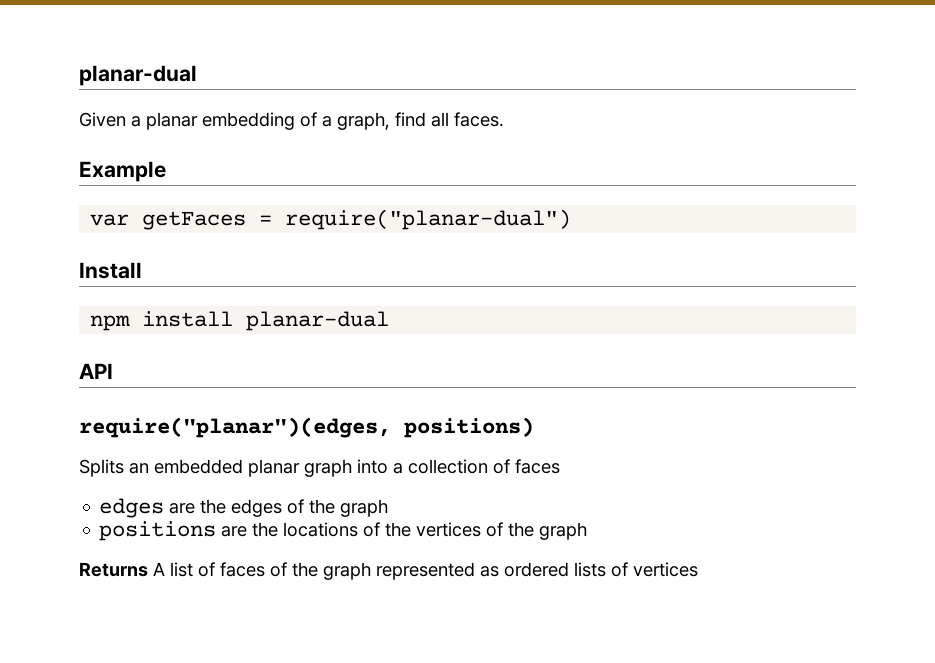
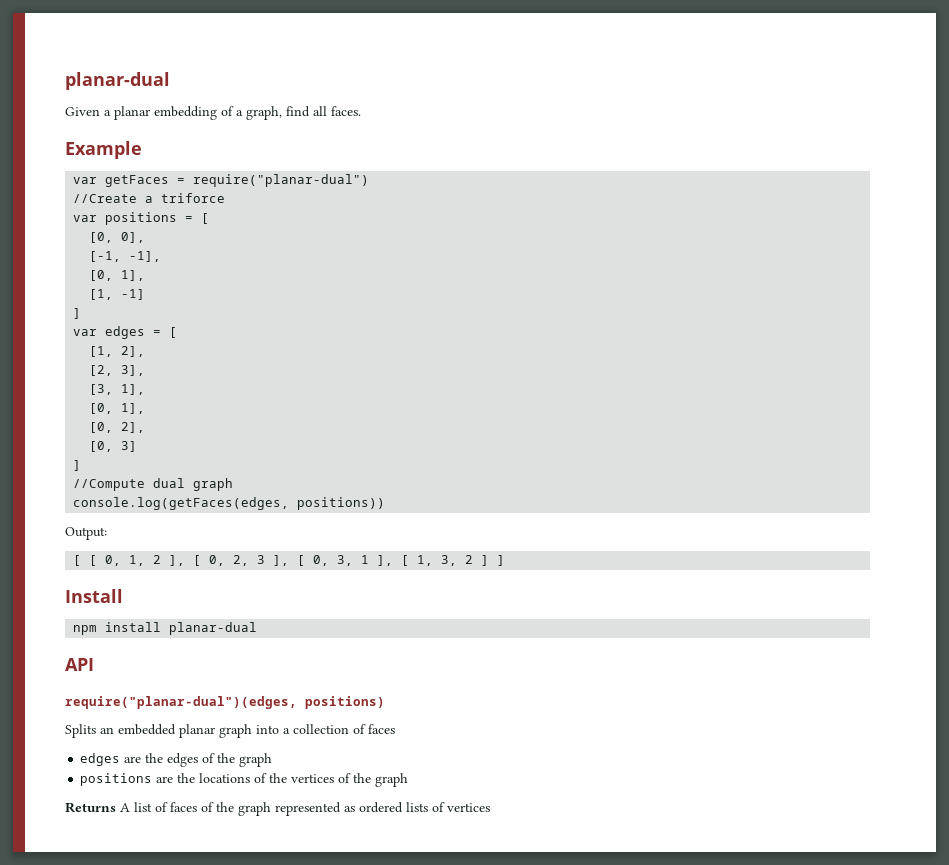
+ //Create a triforce
+ var positions = [
+ [0, 0],
+ [-1, -1],
+ [0, 1],
+ [1, -1]
+ ]
+ var edges = [
+ [1, 2],
+ [2, 3],
+ [3, 1],
+ [0, 1],
+ [0, 2],
+ [0, 3]
+ ]
+ //Compute dual graph
+ console.log(getFaces(edges, positions))
+ Output:
+ [ [ 0, 1, 2 ], [ 0, 2, 3 ], [ 0, 3, 1 ], [ 1, 3, 2 ] ]
- require("planar")(edges, positions)
+ require("planar-dual")(edges, positions)

